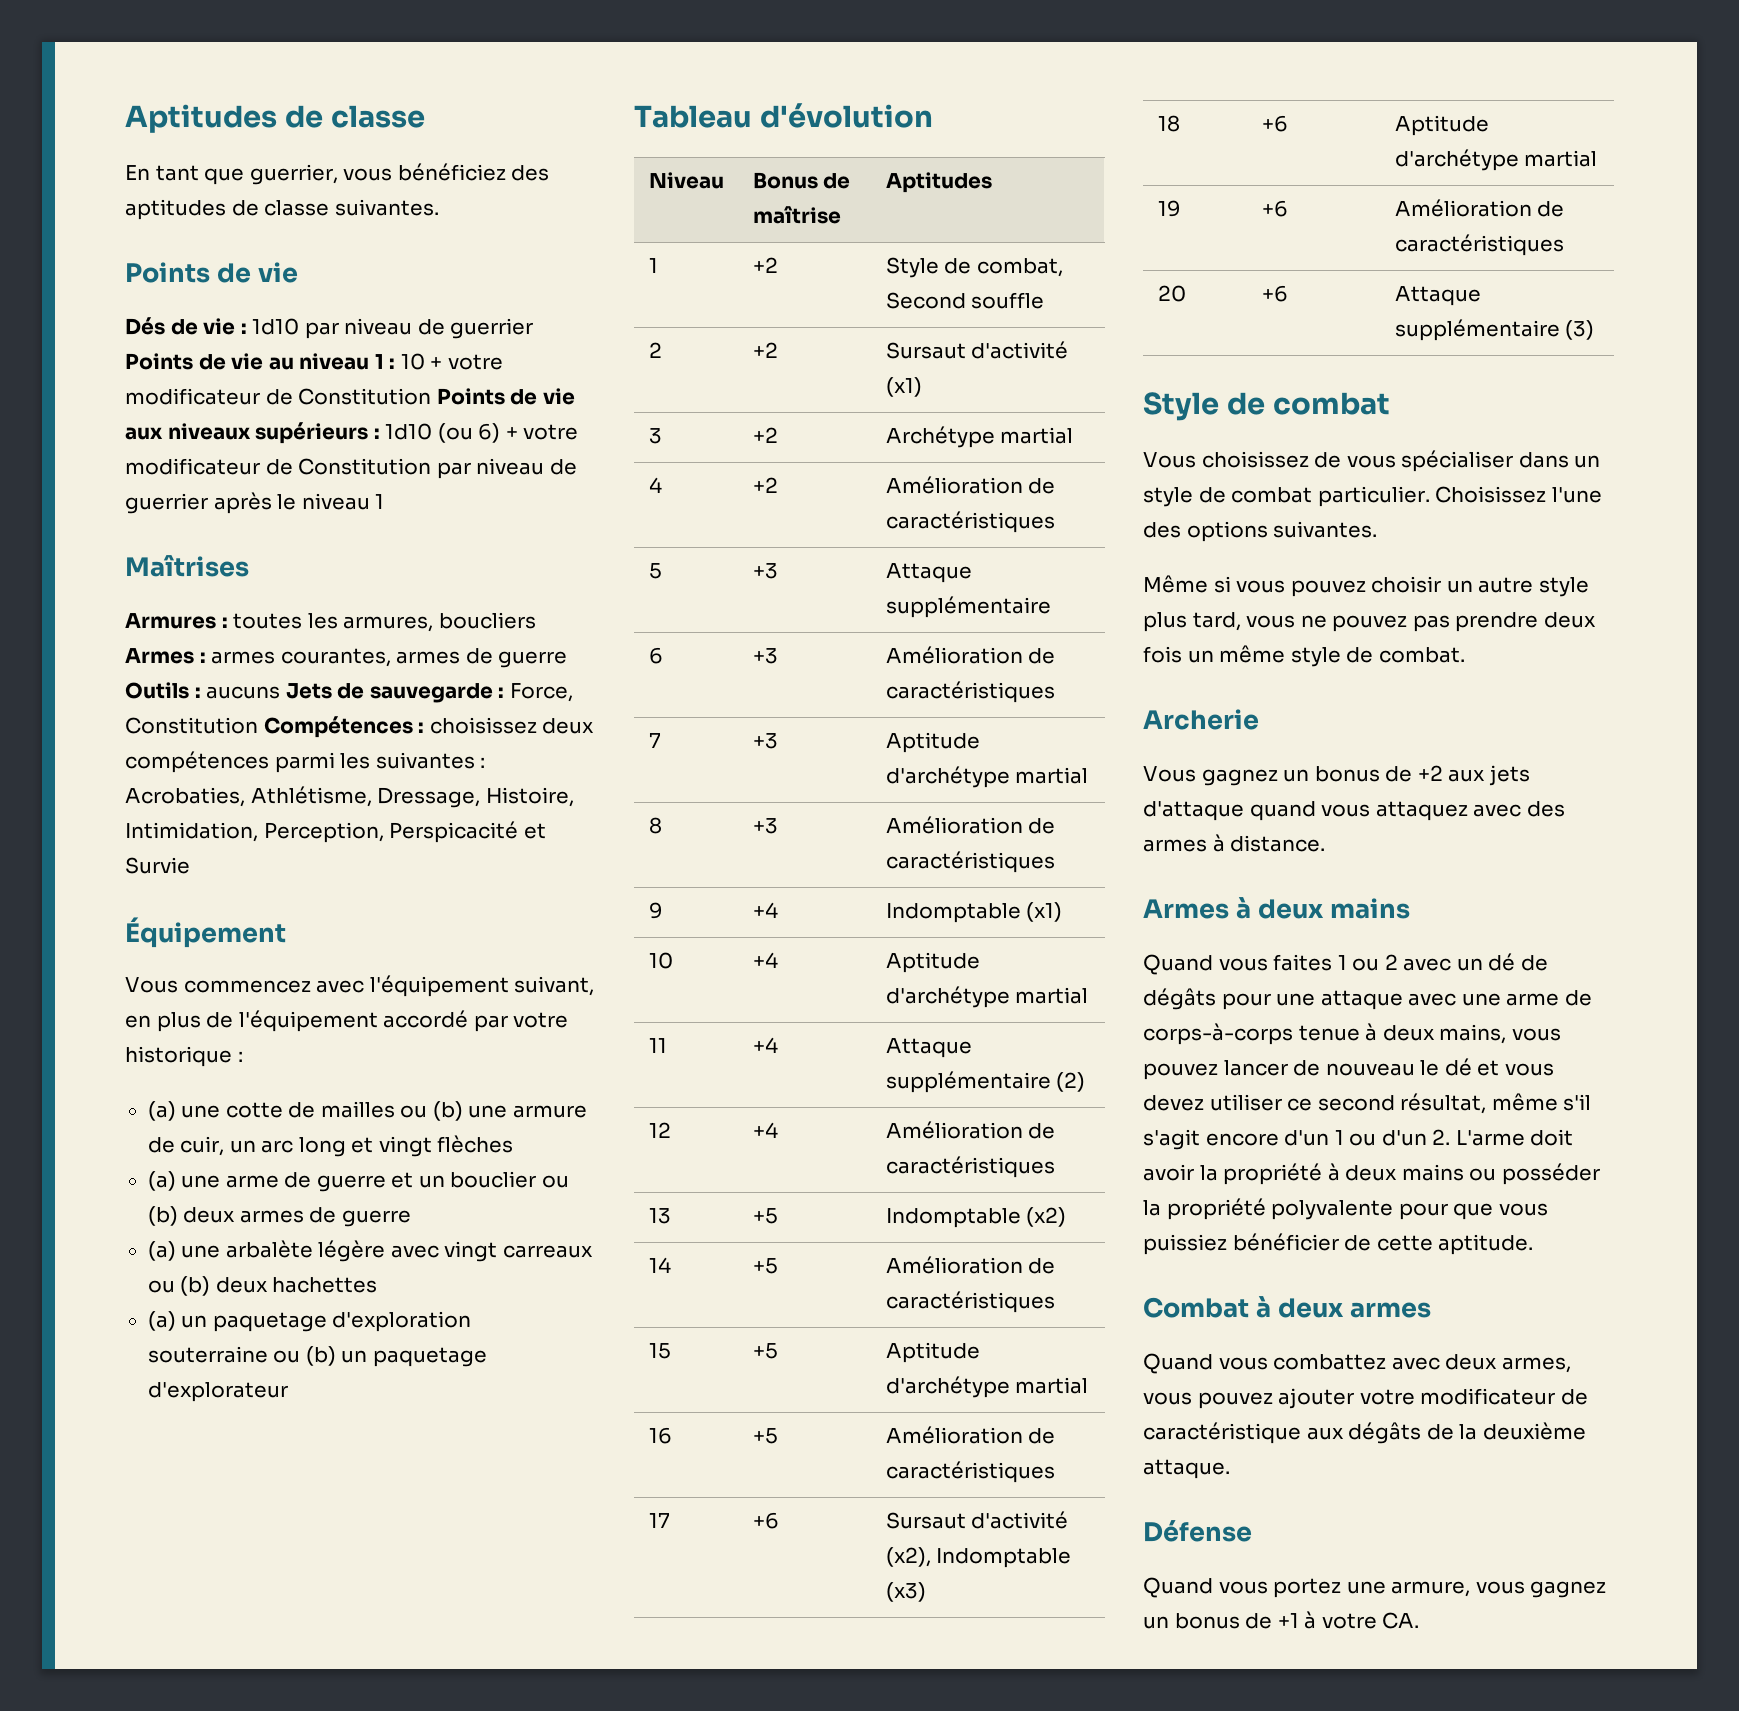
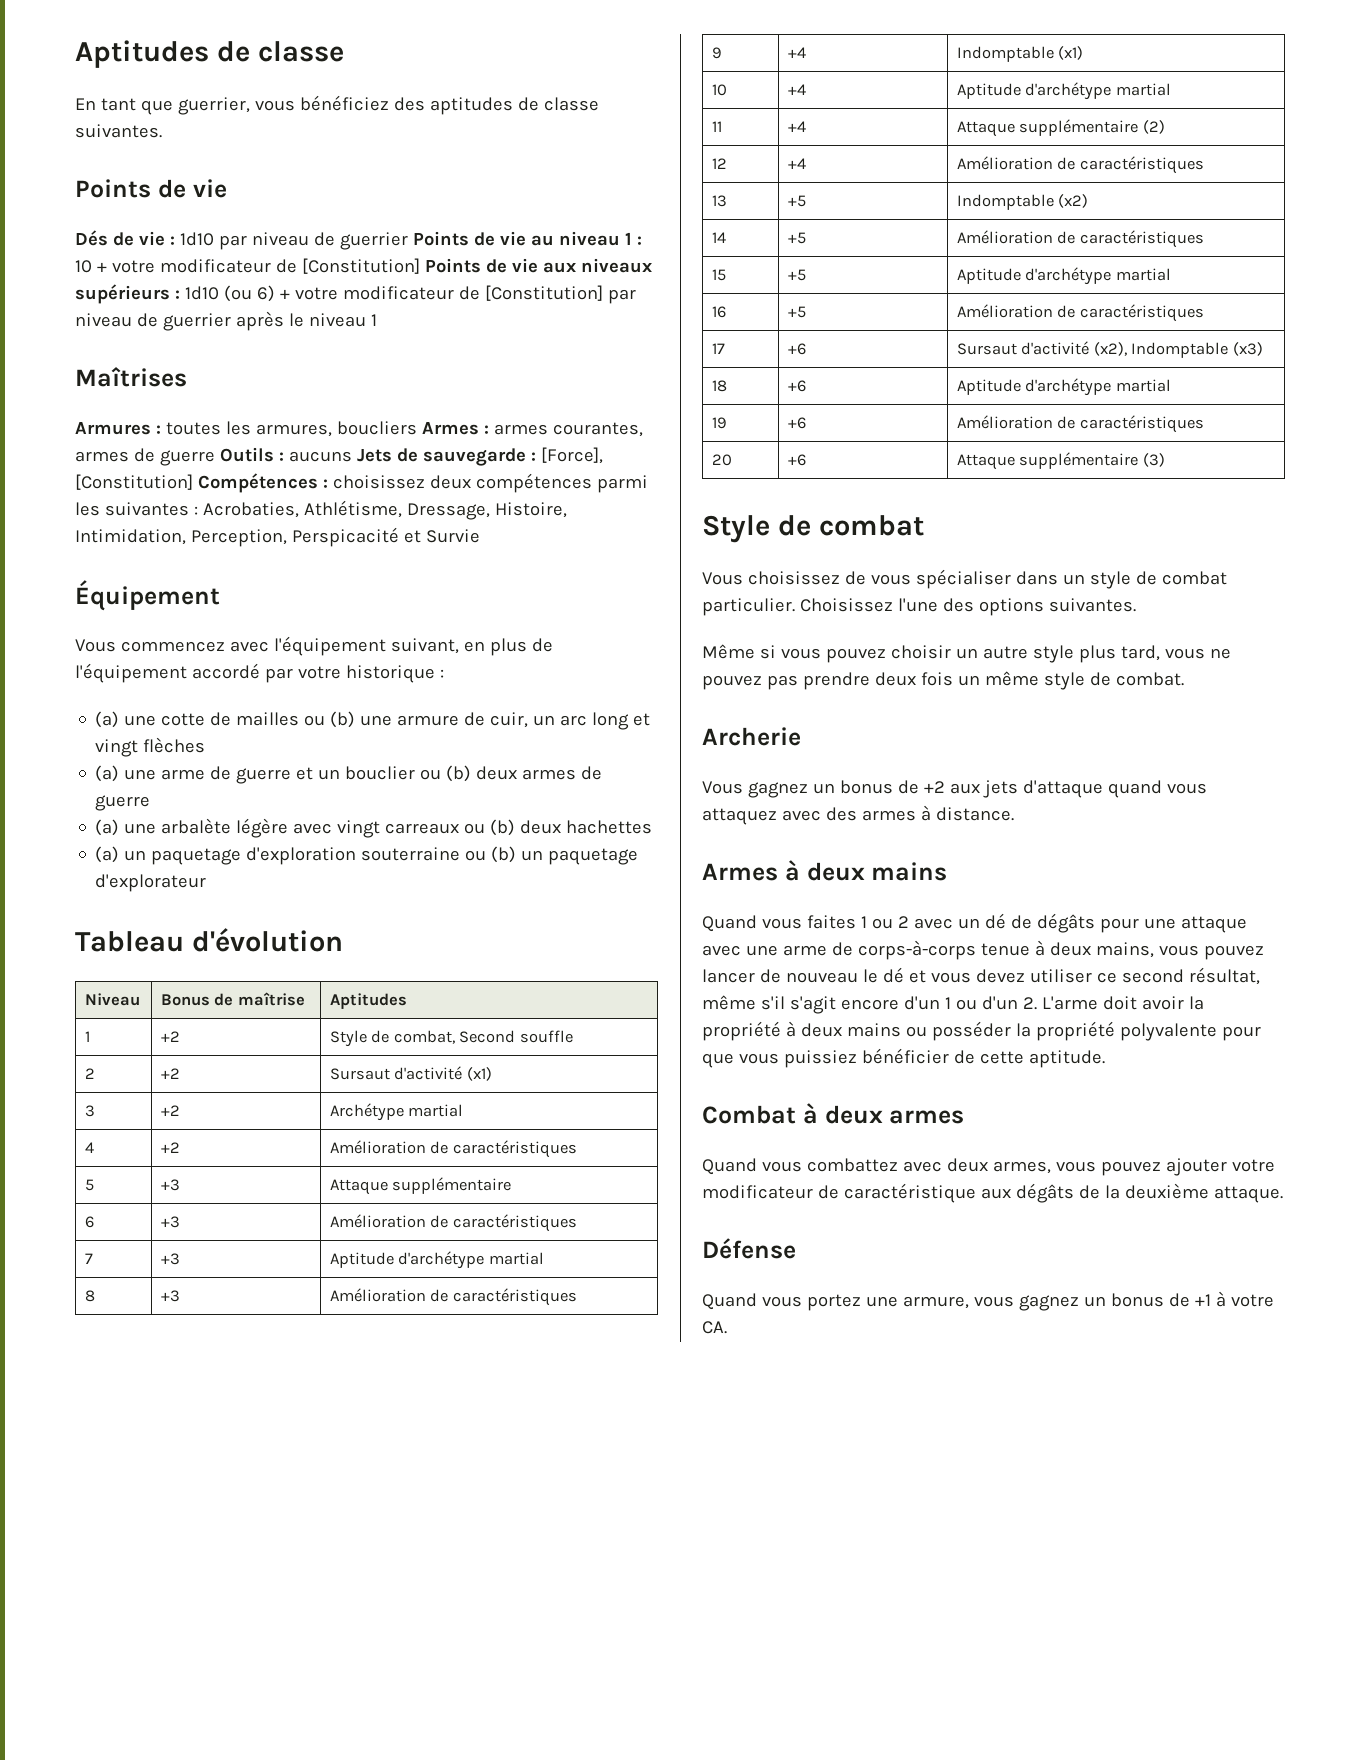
- Dés de vie : 1d10 par niveau de guerrier Points de vie au niveau 1 : 10 + votre modificateur de Constitution Points de vie aux niveaux supérieurs : 1d10 (ou 6) + votre modificateur de Constitution par niveau de guerrier après le niveau 1
+ Dés de vie : 1d10 par niveau de guerrier Points de vie au niveau 1 : 10 + votre modificateur de [Constitution] Points de vie aux niveaux supérieurs : 1d10 (ou 6) + votre modificateur de [Constitution] par niveau de guerrier après le niveau 1
- Armures : toutes les armures, boucliers Armes : armes courantes, armes de guerre Outils : aucuns Jets de sauvegarde : Force, Constitution Compétences : choisissez deux compétences parmi les suivantes : Acrobaties, Athlétisme, Dressage, Histoire, Intimidation, Perception, Perspicacité et Survie
+ Armures : toutes les armures, boucliers Armes : armes courantes, armes de guerre Outils : aucuns Jets de sauvegarde : [Force], [Constitution] Compétences : choisissez deux compétences parmi les suivantes : Acrobaties, Athlétisme, Dressage, Histoire, Intimidation, Perception, Perspicacité et Survie

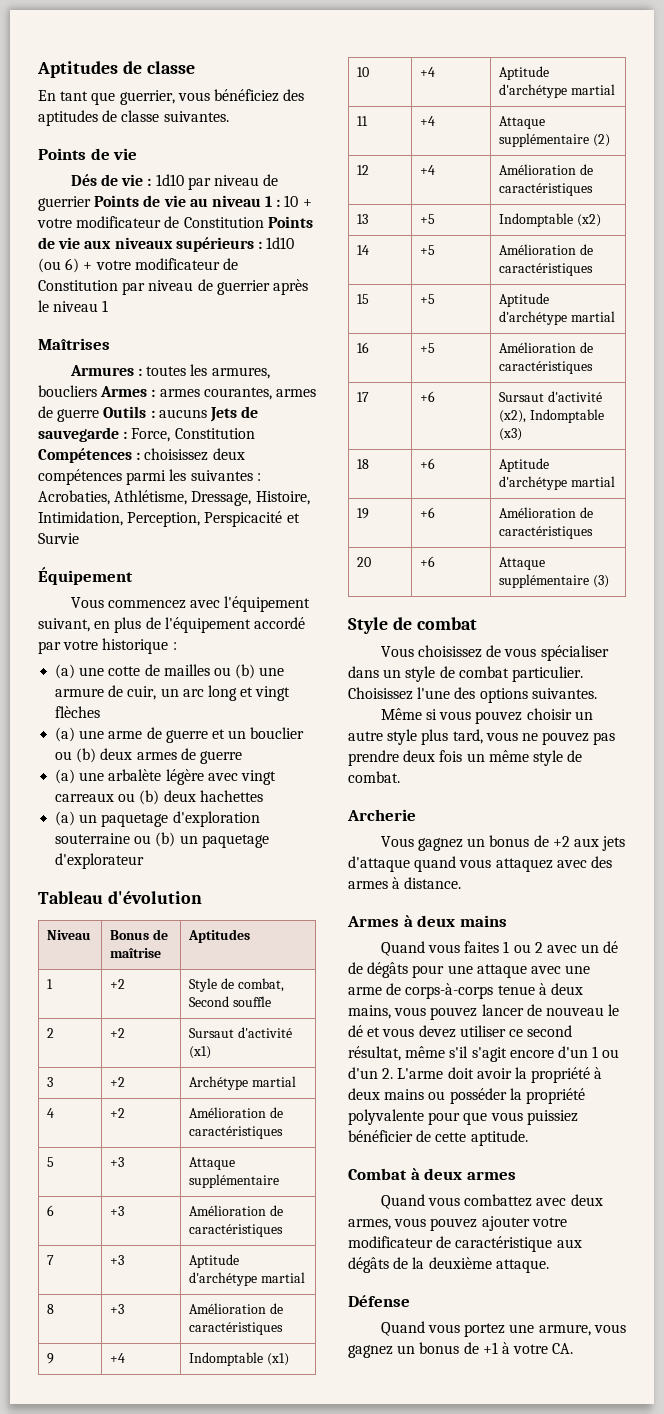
- Dés de vie : 1d10 par niveau de guerrier Points de vie au niveau 1 : 10 + votre modificateur de [Constitution] Points de vie aux niveaux supérieurs : 1d10 (ou 6) + votre modificateur de [Constitution] par niveau de guerrier après le niveau 1
+ Dés de vie : 1d10 par niveau de guerrier Points de vie au niveau 1 : 10 + votre modificateur de Constitution Points de vie aux niveaux supérieurs : 1d10 (ou 6) + votre modificateur de Constitution par niveau de guerrier après le niveau 1
- Armures : toutes les armures, boucliers Armes : armes courantes, armes de guerre Outils : aucuns Jets de sauvegarde : [Force], [Constitution] Compétences : choisissez deux compétences parmi les suivantes : Acrobaties, Athlétisme, Dressage, Histoire, Intimidation, Perception, Perspicacité et Survie
+ Armures : toutes les armures, boucliers Armes : armes courantes, armes de guerre Outils : aucuns Jets de sauvegarde : Force, Constitution Compétences : choisissez deux compétences parmi les suivantes : Acrobaties, Athlétisme, Dressage, Histoire, Intimidation, Perception, Perspicacité et Survie

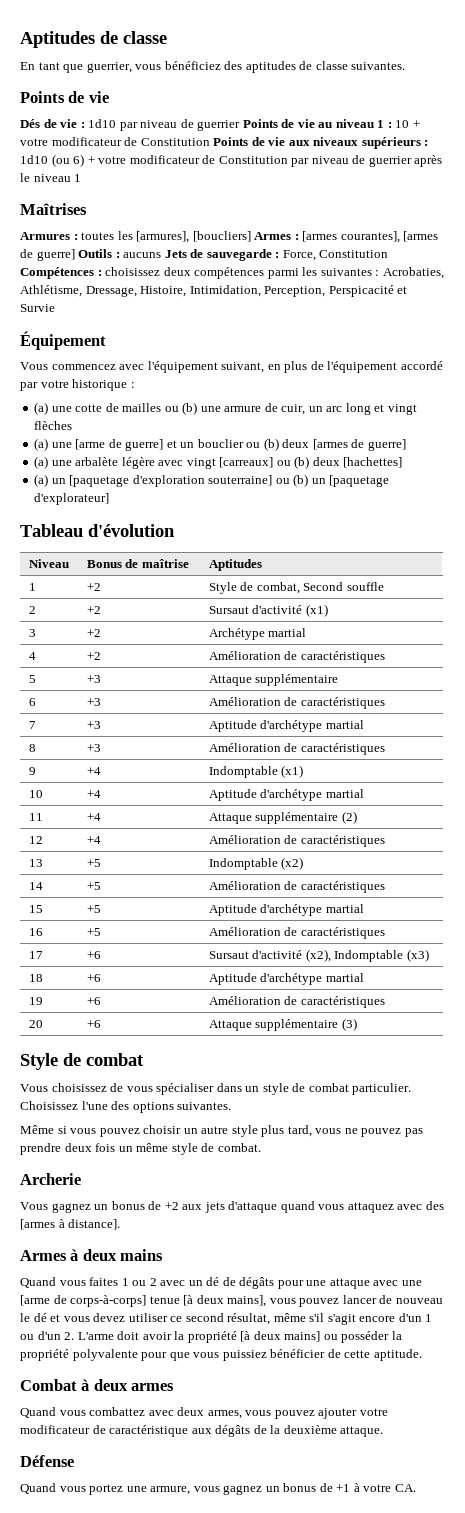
- Armures : toutes les armures, boucliers Armes : armes courantes, armes de guerre Outils : aucuns Jets de sauvegarde : Force, Constitution Compétences : choisissez deux compétences parmi les suivantes : Acrobaties, Athlétisme, Dressage, Histoire, Intimidation, Perception, Perspicacité et Survie
+ Armures : toutes les [armures], [boucliers] Armes : [armes courantes], [armes de guerre] Outils : aucuns Jets de sauvegarde : Force, Constitution Compétences : choisissez deux compétences parmi les suivantes : Acrobaties, Athlétisme, Dressage, Histoire, Intimidation, Perception, Perspicacité et Survie
- (a) une arme de guerre et un bouclier ou (b) deux armes de guerre
+ (a) une [arme de guerre] et un bouclier ou (b) deux [armes de guerre]
- (a) une arbalète légère avec vingt carreaux ou (b) deux hachettes
+ (a) une arbalète légère avec vingt [carreaux] ou (b) deux [hachettes]
- (a) un paquetage d'exploration souterraine ou (b) un paquetage d'explorateur
+ (a) un [paquetage d'exploration souterraine] ou (b) un [paquetage d'explorateur]
- Vous gagnez un bonus de +2 aux jets d'attaque quand vous attaquez avec des armes à distance.
+ Vous gagnez un bonus de +2 aux jets d'attaque quand vous attaquez avec des [armes à distance].
- Quand vous faites 1 ou 2 avec un dé de dégâts pour une attaque avec une arme de corps-à-corps tenue à deux mains, vous pouvez lancer de nouveau le dé et vous devez utiliser ce second résultat, même s'il s'agit encore d'un 1 ou d'un 2. L'arme doit avoir la propriété à deux mains ou posséder la propriété polyvalente pour que vous puissiez bénéficier de cette aptitude.
+ Quand vous faites 1 ou 2 avec un dé de dégâts pour une attaque avec une [arme de corps-à-corps] tenue [à deux mains], vous pouvez lancer de nouveau le dé et vous devez utiliser ce second résultat, même s'il s'agit encore d'un 1 ou d'un 2. L'arme doit avoir la propriété [à deux mains] ou posséder la propriété polyvalente pour que vous puissiez bénéficier de cette aptitude.

